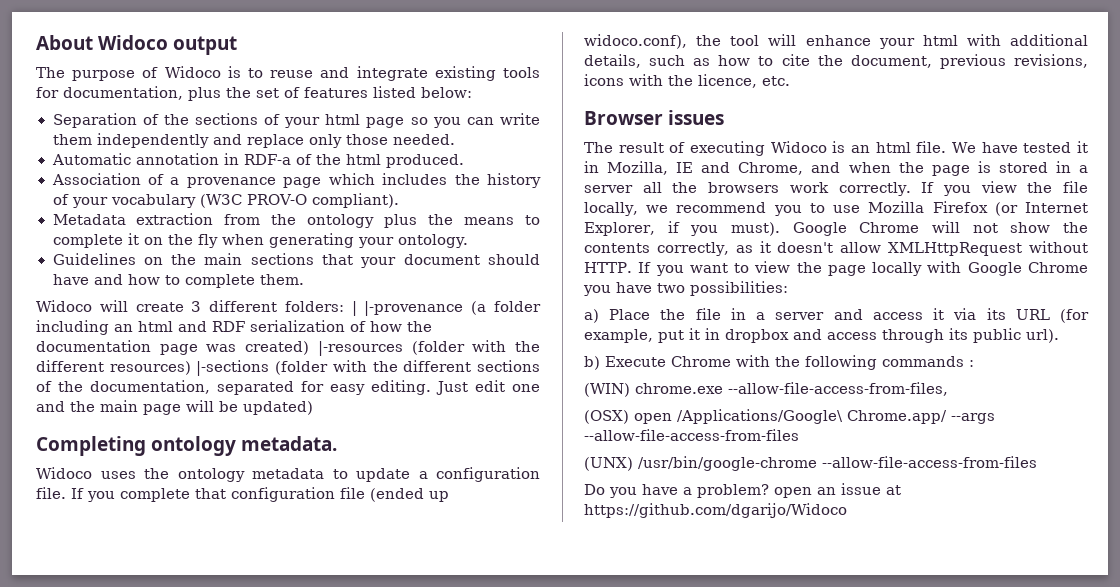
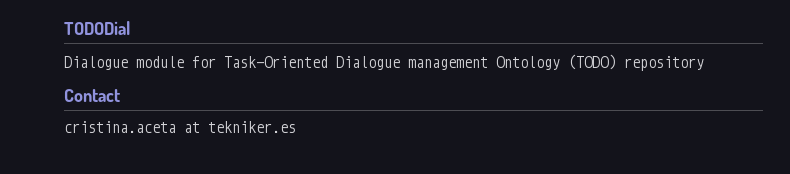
- About Widoco output
- The purpose of Widoco is to reuse and integrate existing tools for documentation, plus the set of features listed below:
- Separation of the sections of your html page so you can write them independently and replace only those needed.
- Automatic annotation in RDF-a of the html produced.
- Association of a provenance page which includes the history of your vocabulary (W3C PROV-O compliant).
- Metadata extraction from the ontology plus the means to complete it on the fly when generating your ontology.
- Guidelines on the main sections that your document should have and how to complete them.
- Widoco will create 3 different folders: | |-provenance (a folder including an html and RDF serialization of how the documentation page was created) |-resources (folder with the different resources) |-sections (folder with the different sections of the documentation, separated for easy editing. Just edit one and the main page will be updated)
- Completing ontology metadata.
- Widoco uses the ontology metadata to update a configuration file. If you complete that configuration file (ended up widoco.conf), the tool will enhance your html with additional details, such as how to cite the document, previous revisions, icons with the licence, etc.
- Browser issues
- The result of executing Widoco is an html file. We have tested it in Mozilla, IE and Chrome, and when the page is stored in a server all the browsers work correctly. If you view the file locally, we recommend you to use Mozilla Firefox (or Internet Explorer, if you must). Google Chrome will not show the contents correctly, as it doesn't allow XMLHttpRequest without HTTP. If you want to view the page locally with Google Chrome you have two possibilities:
- a) Place the file in a server and access it via its URL (for example, put it in dropbox and access through its public url).
- b) Execute Chrome with the following commands :
- (WIN) chrome.exe --allow-file-access-from-files,
- (OSX) open /Applications/Google\ Chrome.app/ --args --allow-file-access-from-files
- (UNX) /usr/bin/google-chrome --allow-file-access-from-files
- Do you have a problem? open an issue at https://github.com/dgarijo/Widoco
+ TODODial
+ Dialogue module for Task-Oriented Dialogue management Ontology (TODO) repository
+ Contact
+ cristina.aceta at tekniker.es

